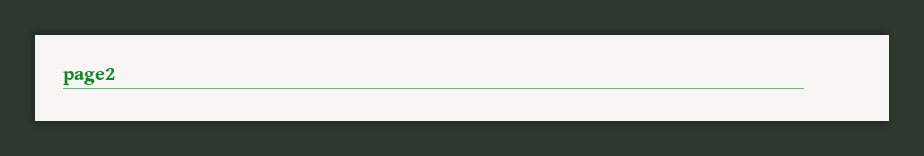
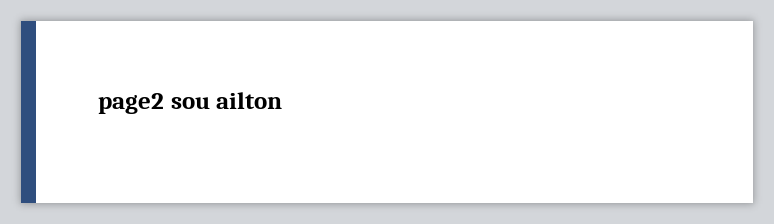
- page2
+ page2 sou ailton

